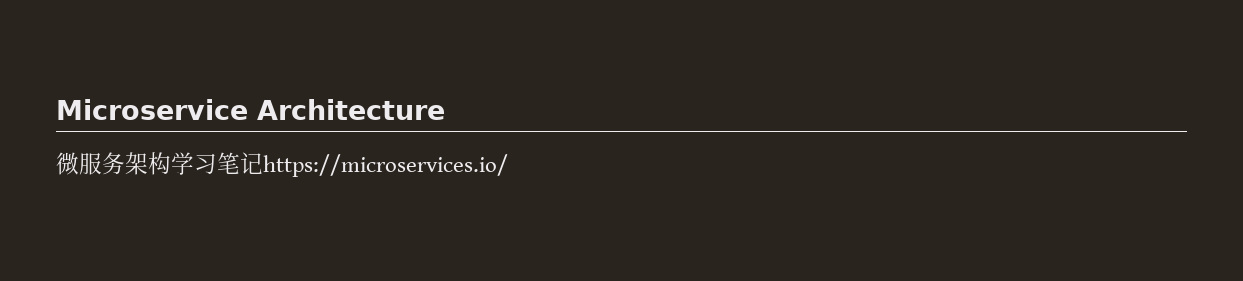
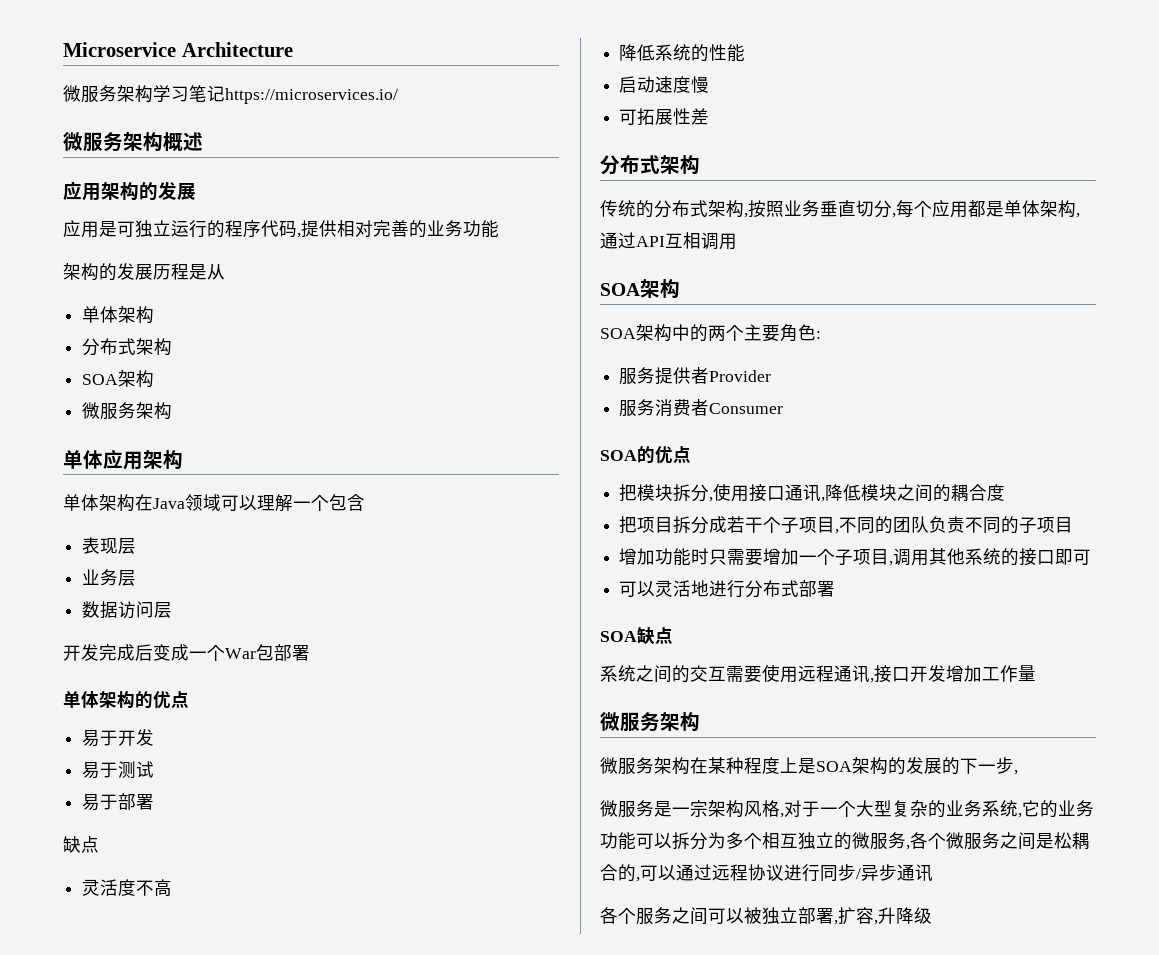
+ 微服务架构概述
+ 应用架构的发展
+ 应用是可独立运行的程序代码,提供相对完善的业务功能
+ 架构的发展历程是从
+ 单体架构
+ 分布式架构
+ SOA架构
+ 微服务架构
+ 单体应用架构
+ 单体架构在Java领域可以理解一个包含
+ 表现层
+ 业务层
+ 数据访问层
+ 开发完成后变成一个War包部署
+ 单体架构的优点
+ 易于开发
+ 易于测试
+ 易于部署
+ 缺点
+ 灵活度不高
+ 降低系统的性能
+ 启动速度慢
+ 可拓展性差
+ 分布式架构
+ 传统的分布式架构,按照业务垂直切分,每个应用都是单体架构,通过API互相调用
+ SOA架构
+ SOA架构中的两个主要角色:
+ 服务提供者Provider
+ 服务消费者Consumer
+ SOA的优点
+ 把模块拆分,使用接口通讯,降低模块之间的耦合度
+ 把项目拆分成若干个子项目,不同的团队负责不同的子项目
+ 增加功能时只需要增加一个子项目,调用其他系统的接口即可
+ 可以灵活地进行分布式部署
+ SOA缺点
+ 系统之间的交互需要使用远程通讯,接口开发增加工作量
+ 微服务架构
+ 微服务架构在某种程度上是SOA架构的发展的下一步,
+ 微服务是一宗架构风格,对于一个大型复杂的业务系统,它的业务功能可以拆分为多个相互独立的微服务,各个微服务之间是松耦合的,可以通过远程协议进行同步/异步通讯
+ 各个服务之间可以被独立部署,扩容,升降级

